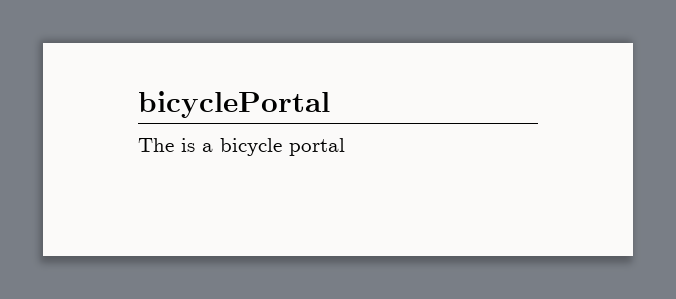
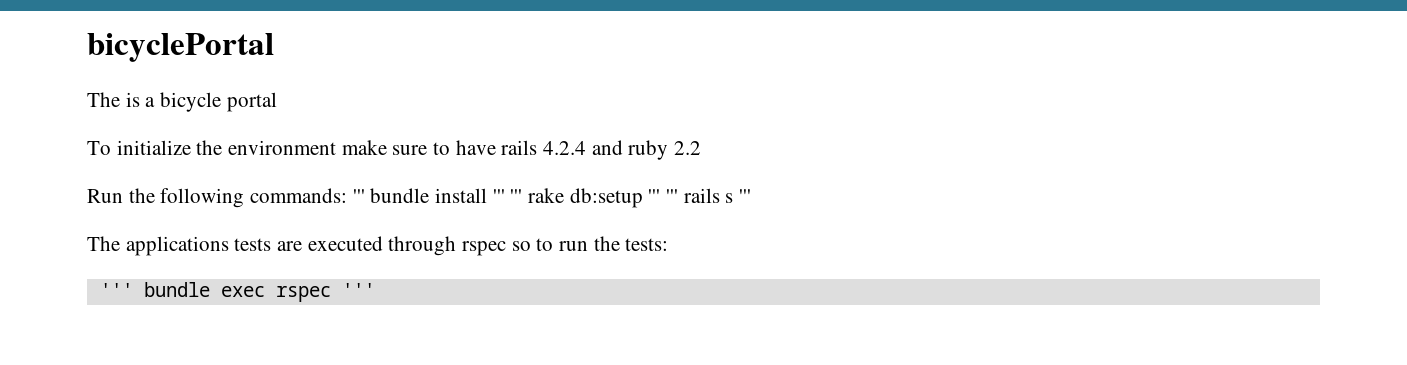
+ To initialize the environment make sure to have rails 4.2.4 and ruby 2.2
+ Run the following commands: ''' bundle install ''' ''' rake db:setup ''' ''' rails s '''
+ The applications tests are executed through rspec so to run the tests:
+ ''' bundle exec rspec '''

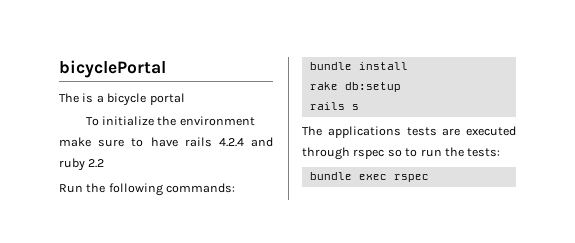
- Run the following commands: ''' bundle install ''' ''' rake db:setup ''' ''' rails s '''
+ Run the following commands:
+ bundle install
+ rake db:setup
+ rails s
- ''' bundle exec rspec '''
+ bundle exec rspec

